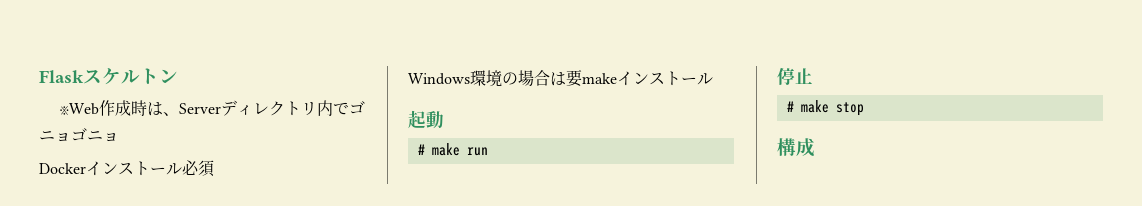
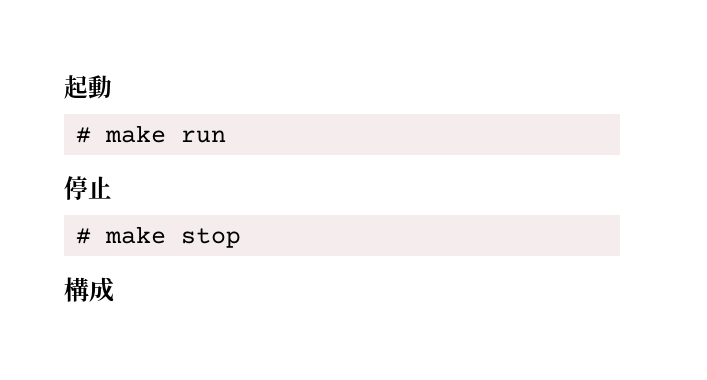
- Flaskスケルトン
- ※Web作成時は、Serverディレクトリ内でゴニョゴニョ
- Dockerインストール必須
- Windows環境の場合は要makeインストール

